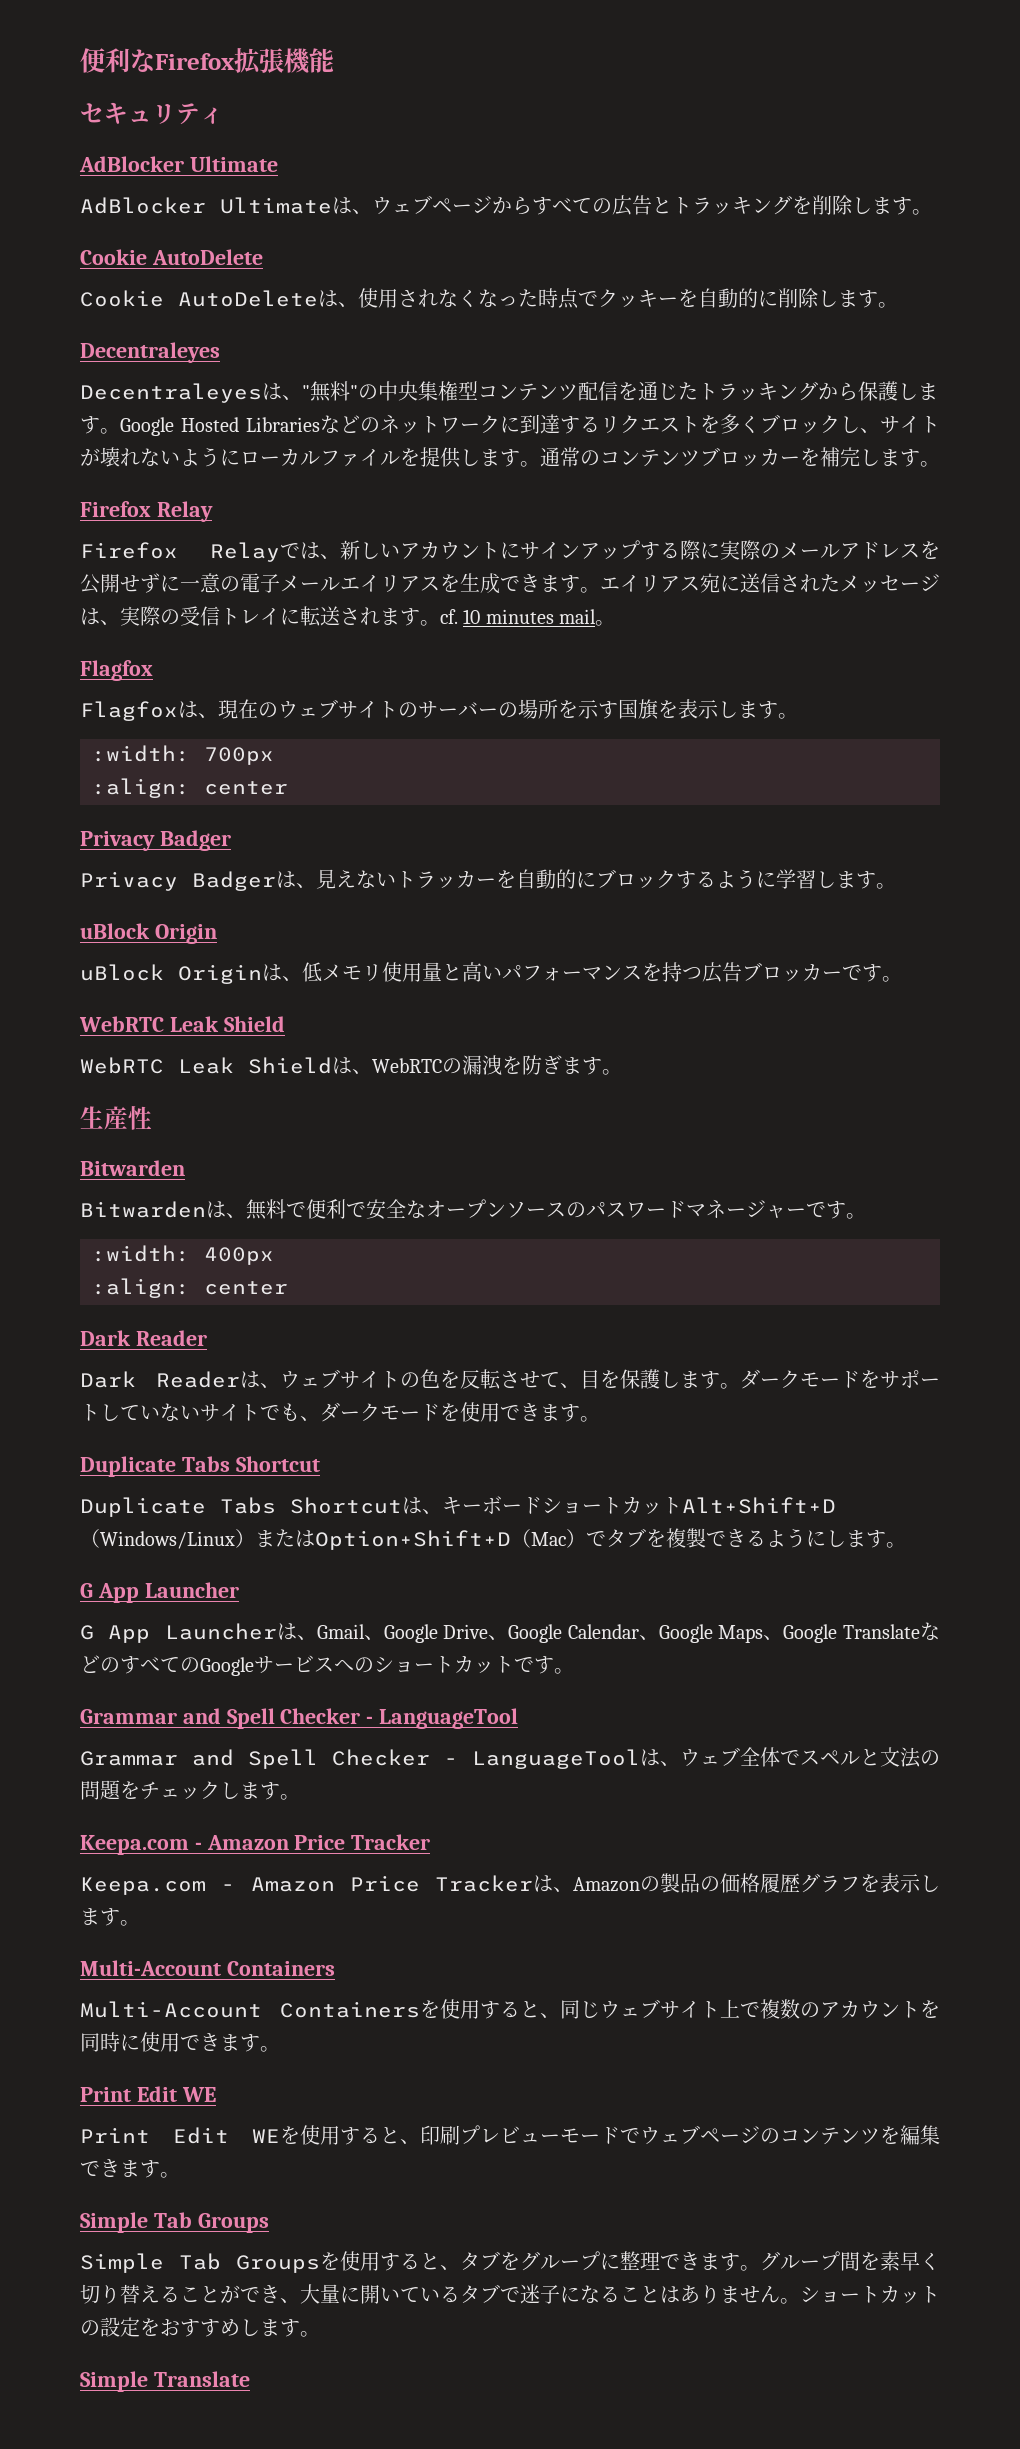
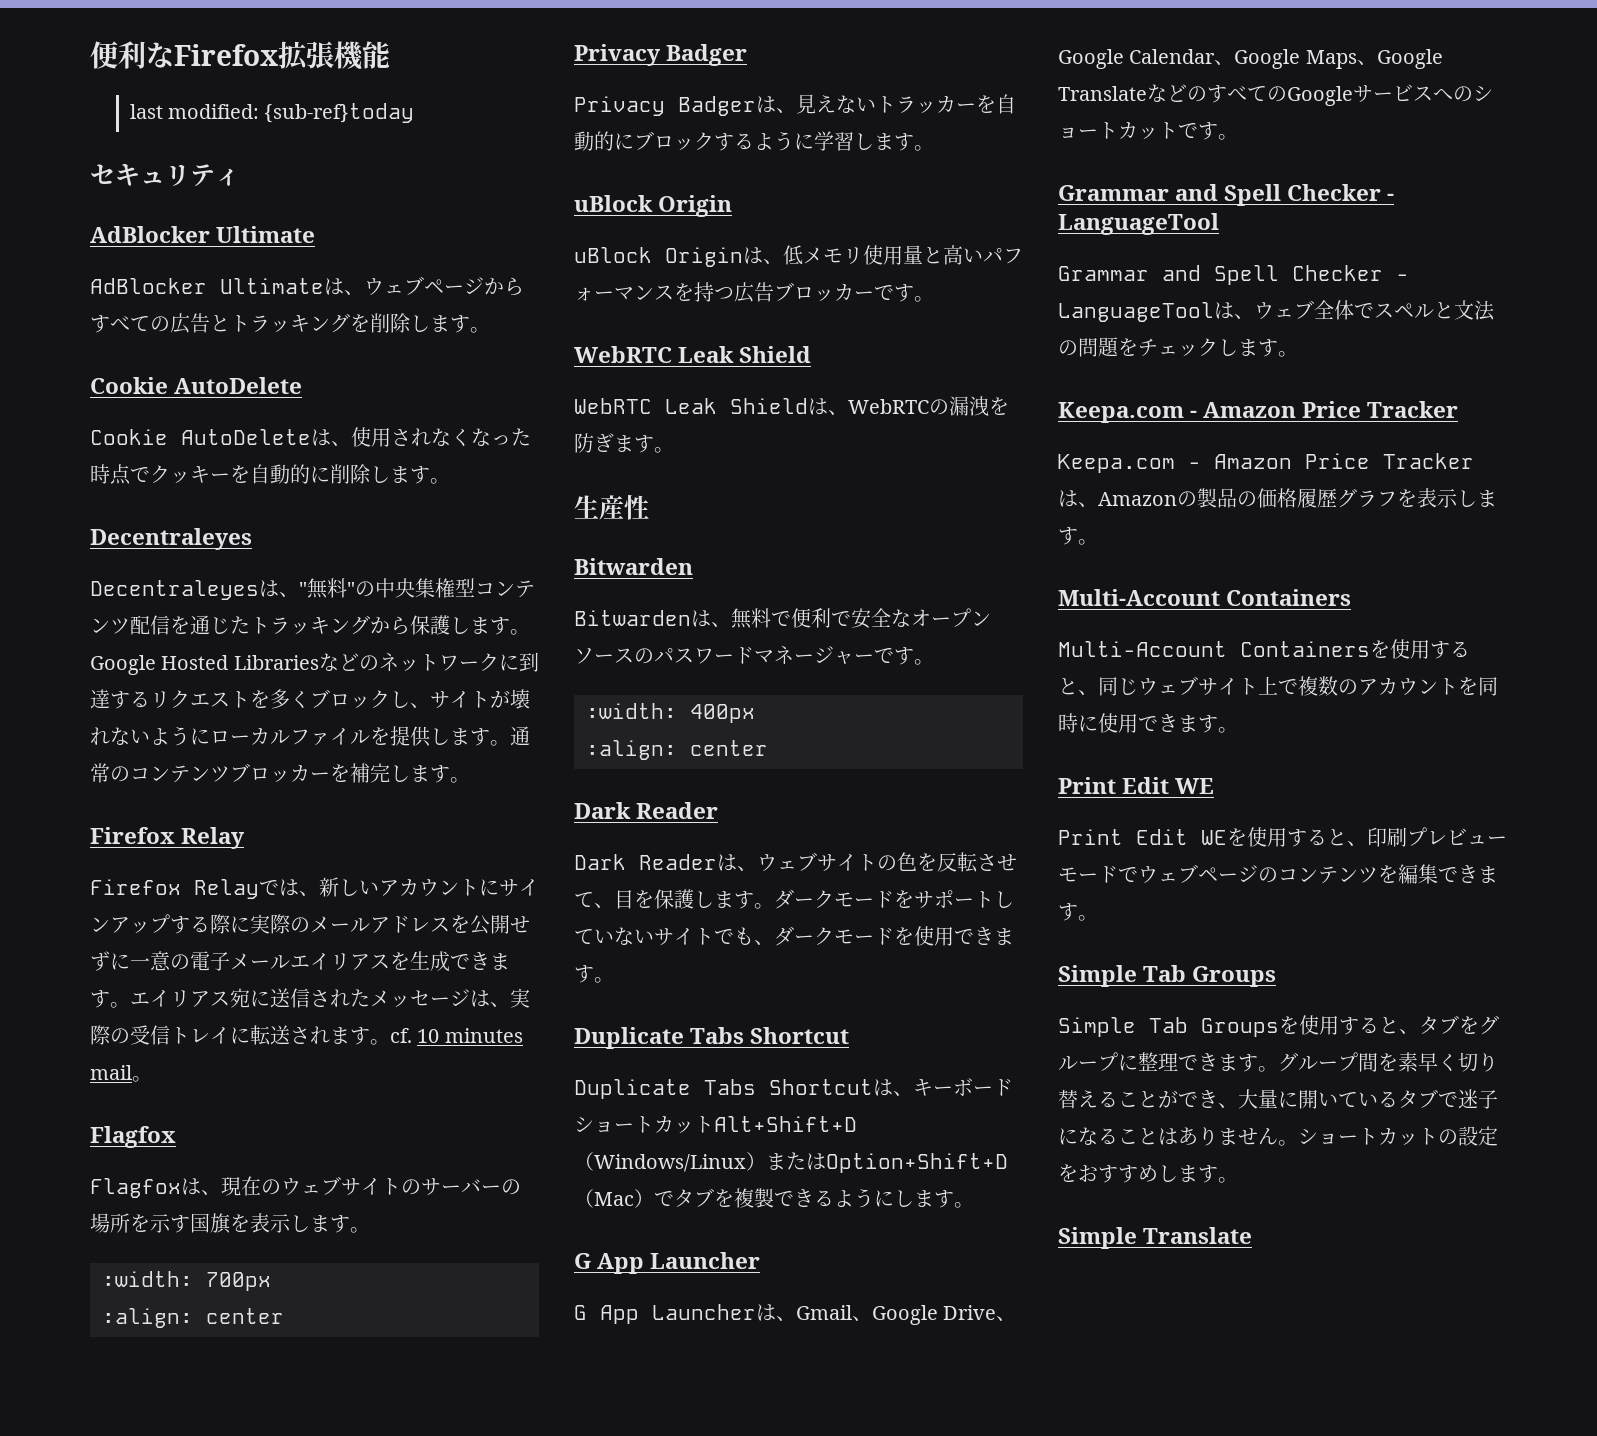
+ last modified: {sub-ref}today

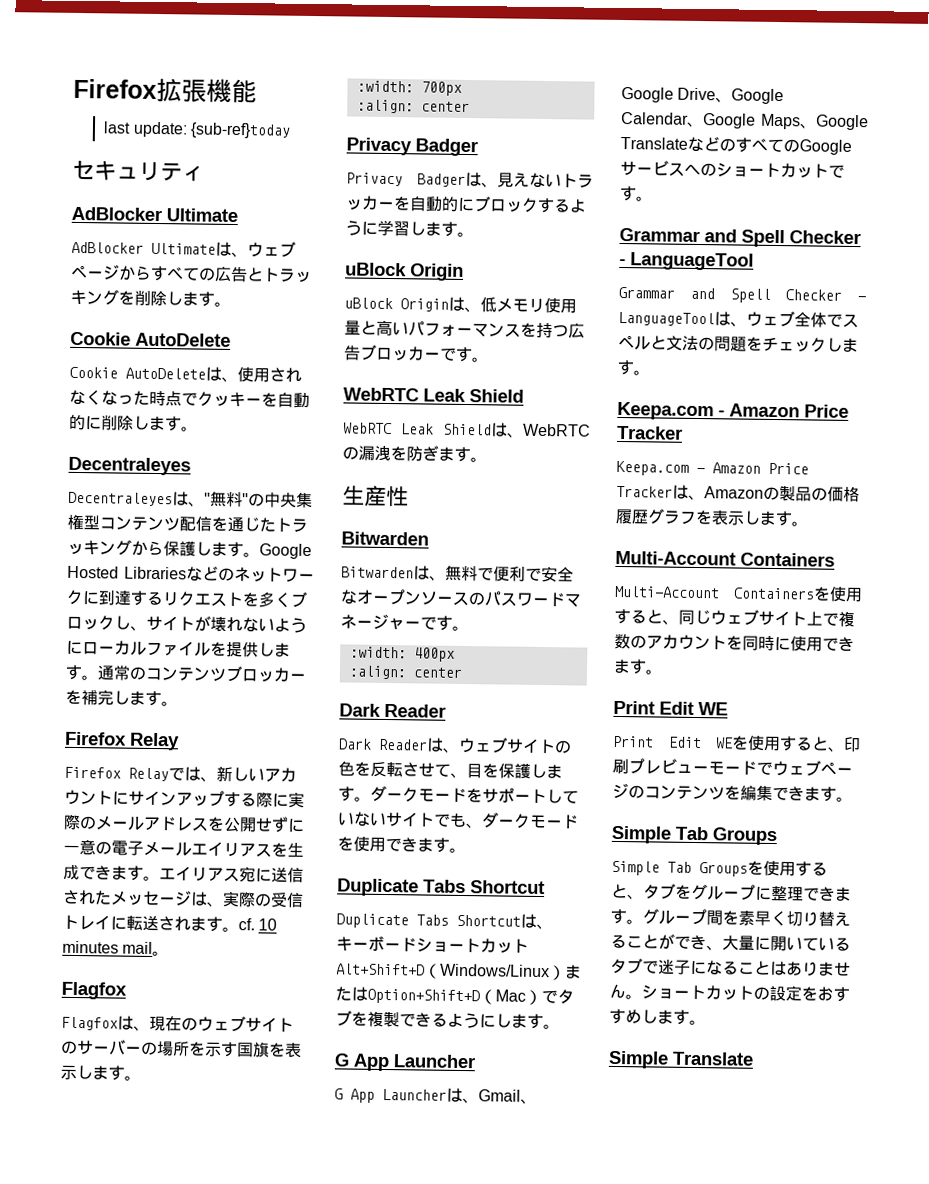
- 便利なFirefox拡張機能
+ Firefox拡張機能
- last modified: {sub-ref}today
+ last update: {sub-ref}today

